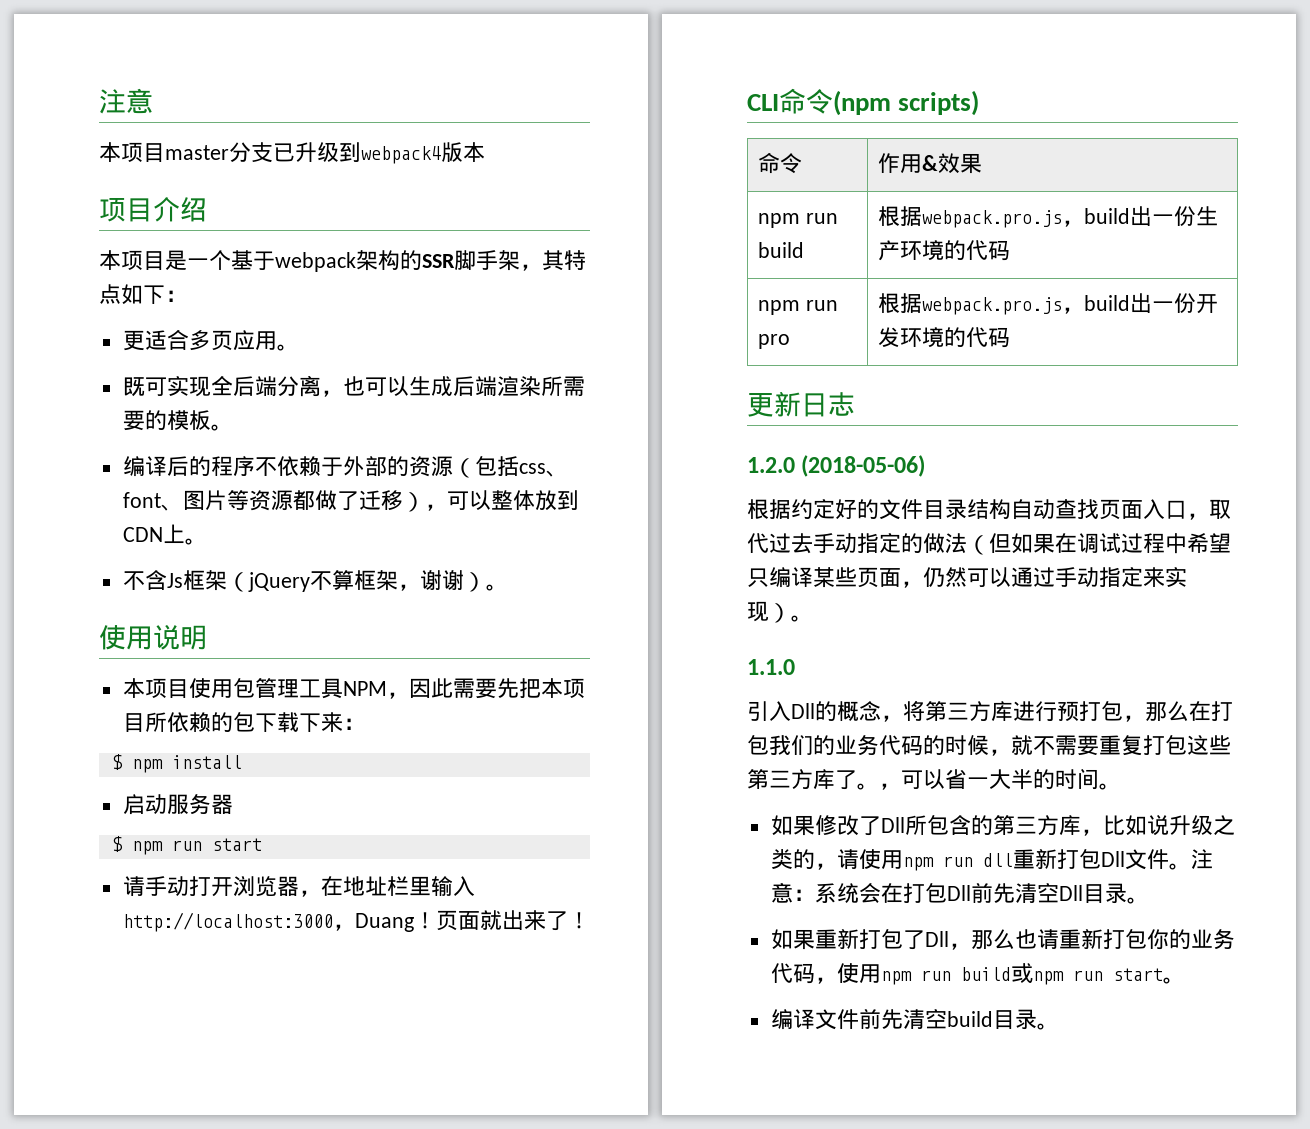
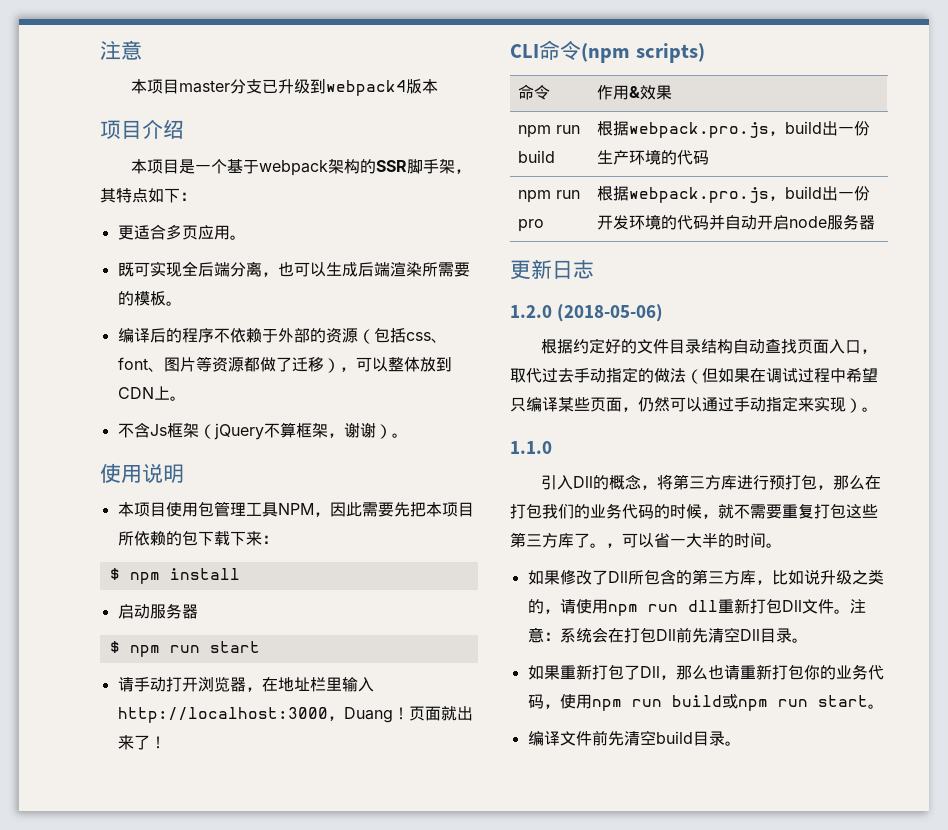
- npm run pro | 根据webpack.pro.js，build出一份开发环境的代码
+ npm run pro | 根据webpack.pro.js，build出一份开发环境的代码并自动开启node服务器

